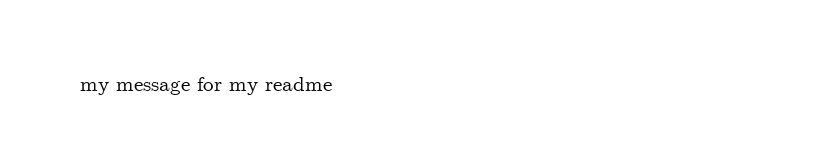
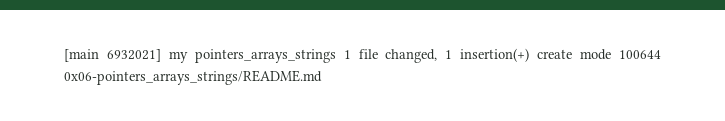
- my message for my readme
+ [main 6932021] my pointers_arrays_strings 1 file changed, 1 insertion(+) create mode 100644 0x06-pointers_arrays_strings/README.md

